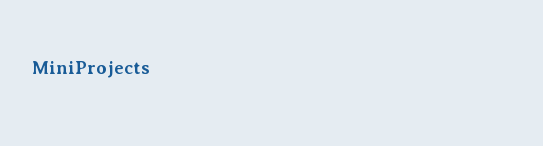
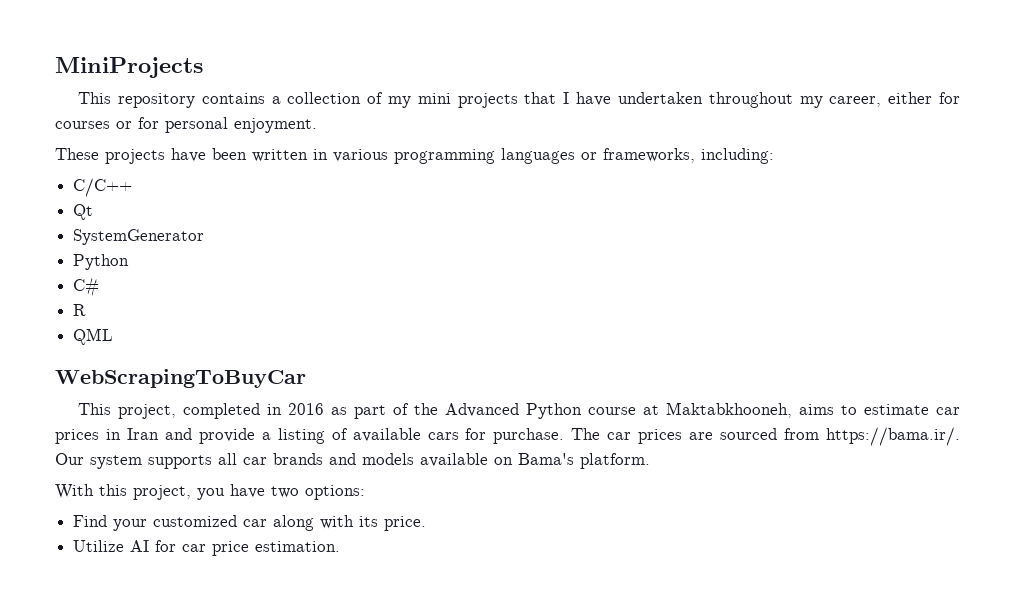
+ This repository contains a collection of my mini projects that I have undertaken throughout my career, either for courses or for personal enjoyment.
+ These projects have been written in various programming languages or frameworks, including:
+ C/C++
+ Qt
+ SystemGenerator
+ Python
+ C#
+ R
+ QML
+ WebScrapingToBuyCar
+ This project, completed in 2016 as part of the Advanced Python course at Maktabkhooneh, aims to estimate car prices in Iran and provide a listing of available cars for purchase. The car prices are sourced from https://bama.ir/. Our system supports all car brands and models available on Bama's platform.
+ With this project, you have two options:
+ Find your customized car along with its price.
+ Utilize AI for car price estimation.

